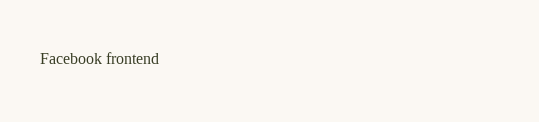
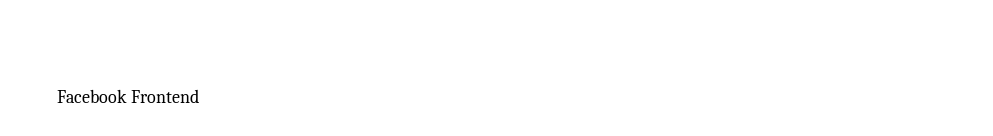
- Facebook frontend
+ Facebook Frontend

